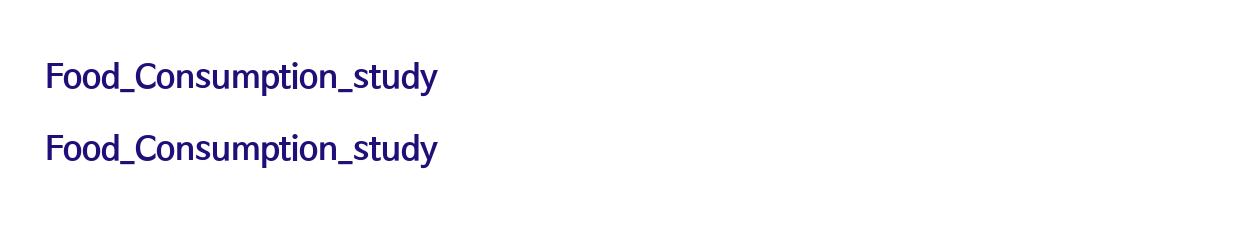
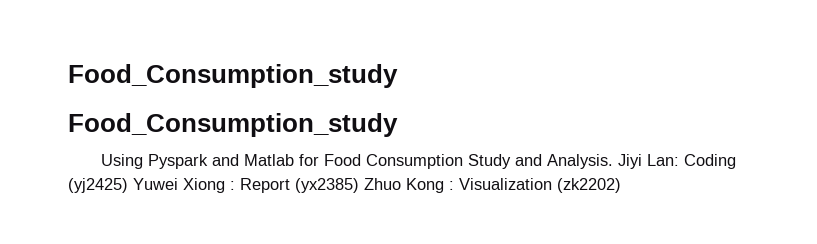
+ Using Pyspark and Matlab for Food Consumption Study and Analysis. Jiyi Lan: Coding (yj2425) Yuwei Xiong : Report (yx2385) Zhuo Kong : Visualization (zk2202)

